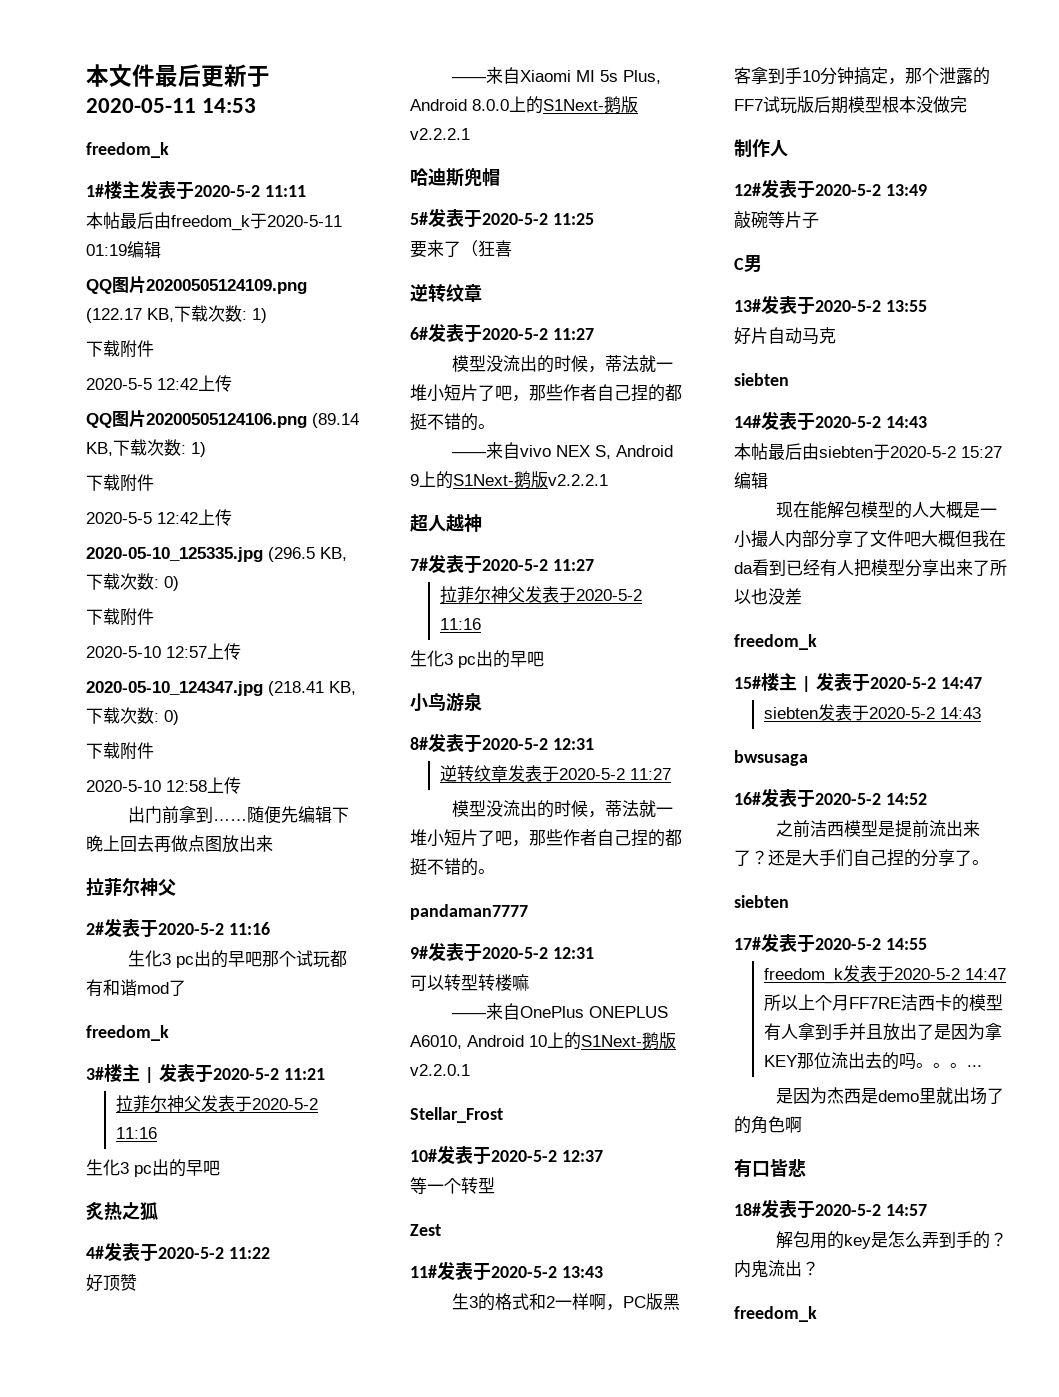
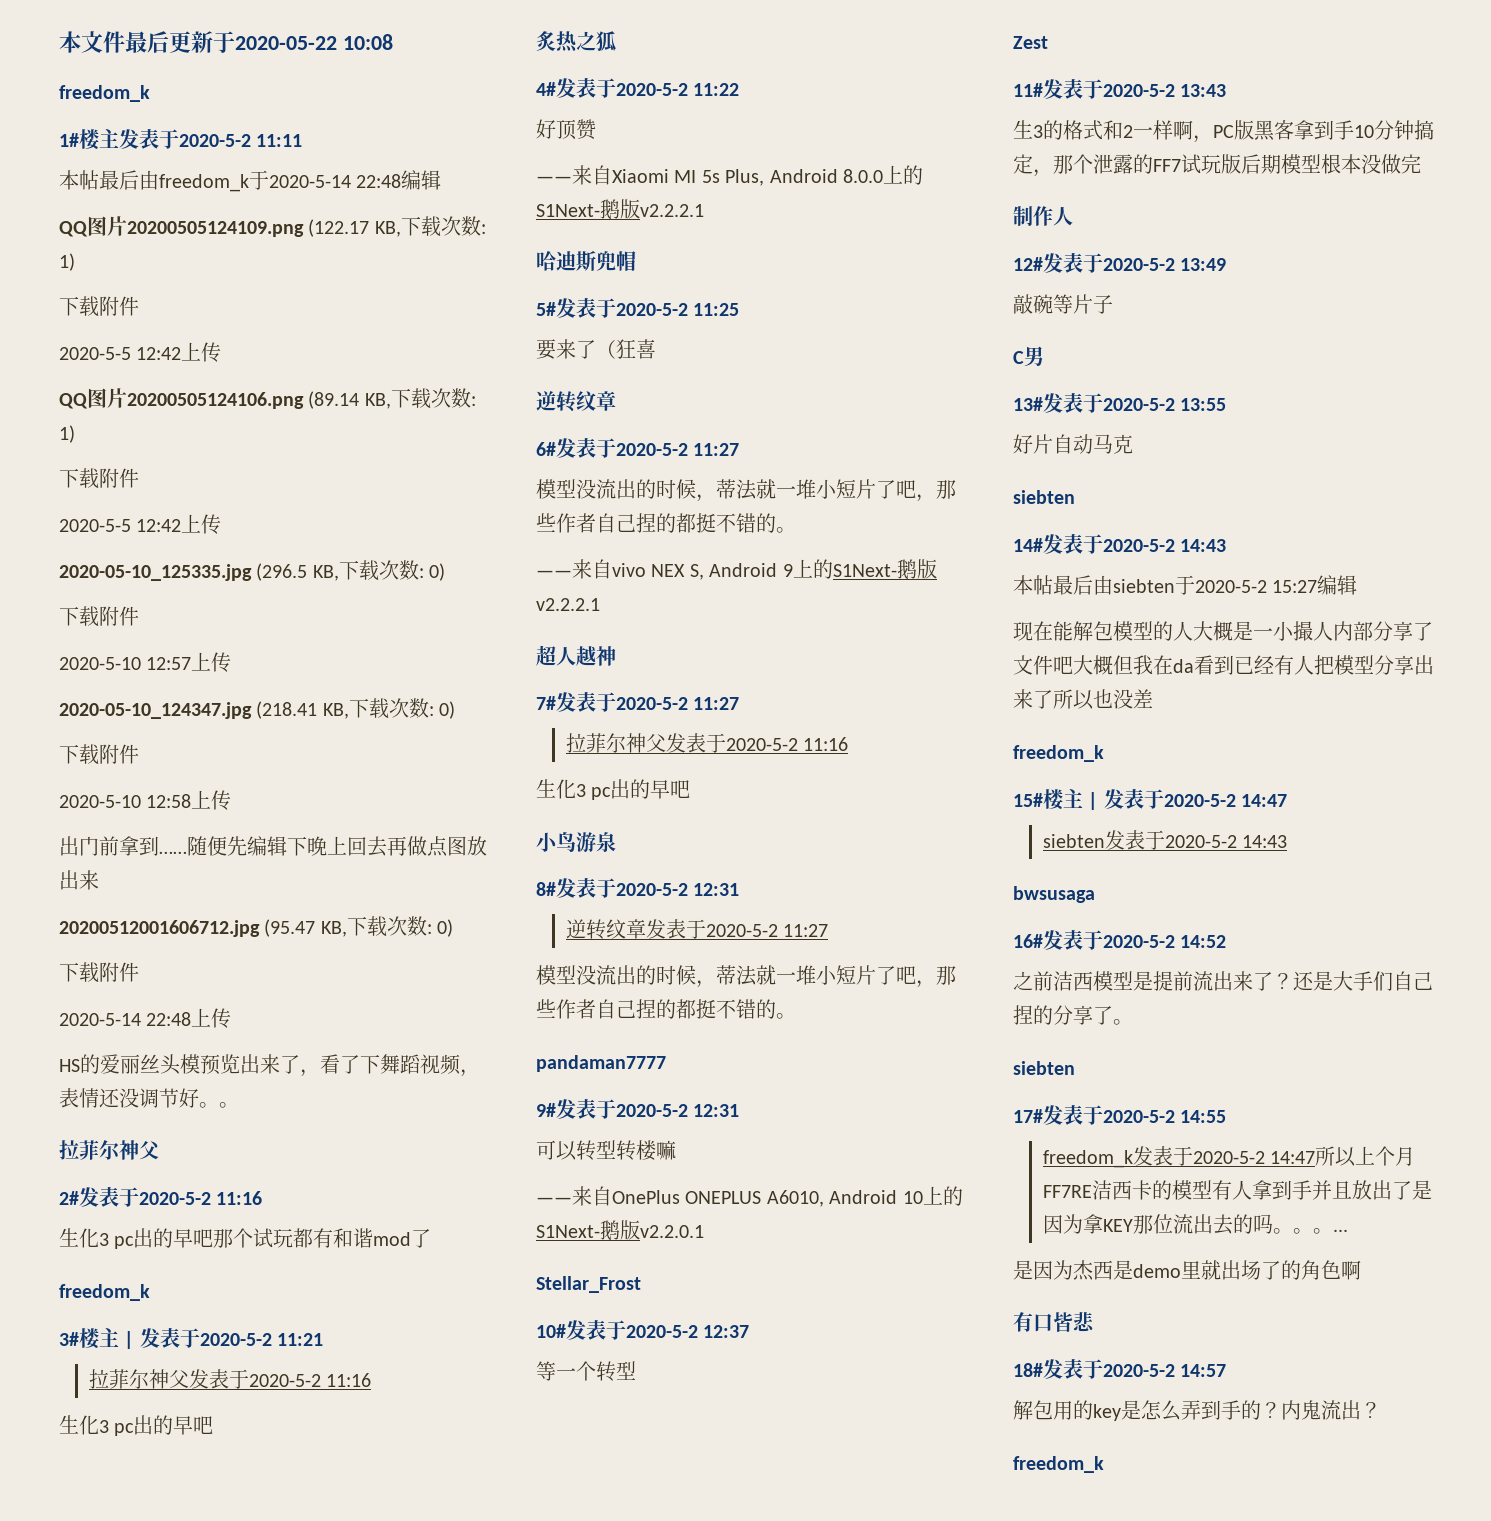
- 本文件最后更新于2020-05-11 14:53
+ 本文件最后更新于2020-05-22 10:08
- 本帖最后由freedom_k于2020-5-11 01:19编辑
+ 本帖最后由freedom_k于2020-5-14 22:48编辑
+ 20200512001606712.jpg (95.47 KB,下载次数: 0)
+ 下载附件
+ 2020-5-14 22:48上传
+ HS的爱丽丝头模预览出来了，看了下舞蹈视频，表情还没调节好。。

